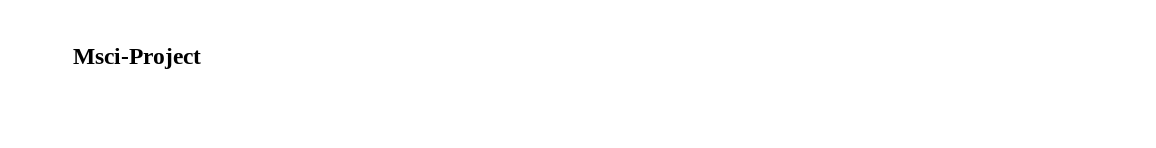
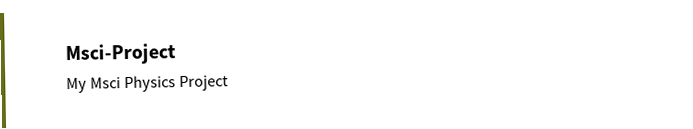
+ My Msci Physics Project

